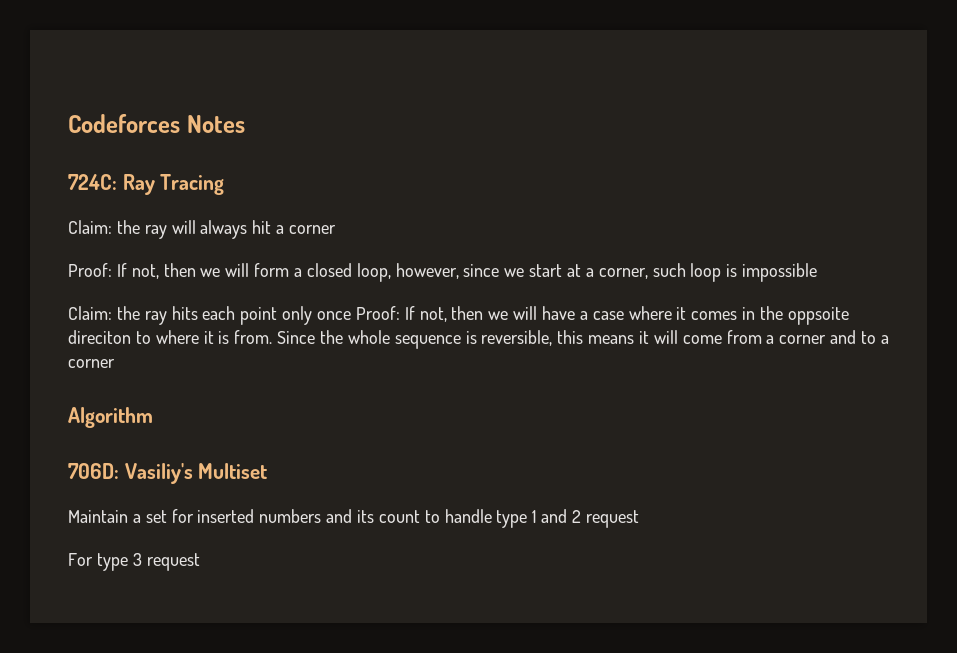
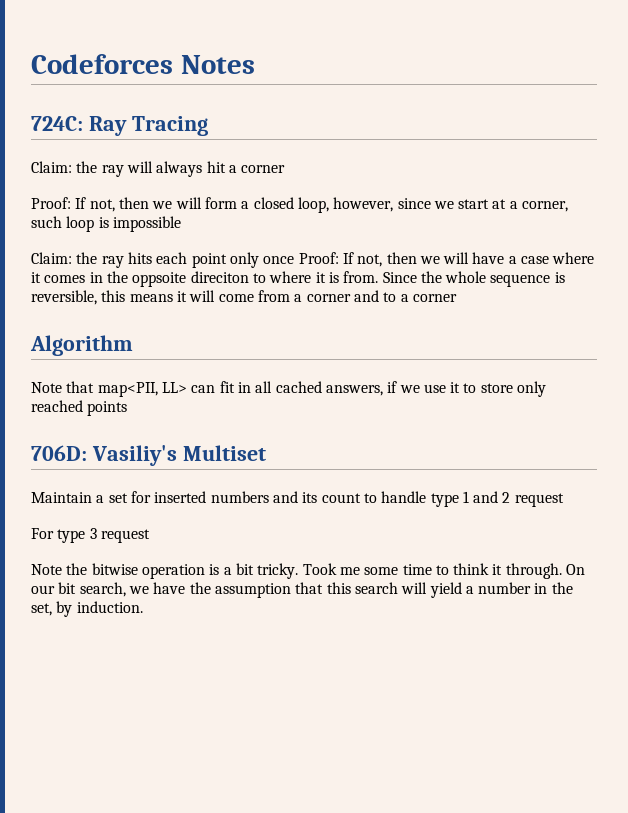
+ Note that map<PII, LL> can fit in all cached answers, if we use it to store only reached points
+ Note the bitwise operation is a bit tricky. Took me some time to think it through. On our bit search, we have the assumption that this search will yield a number in the set, by induction.

